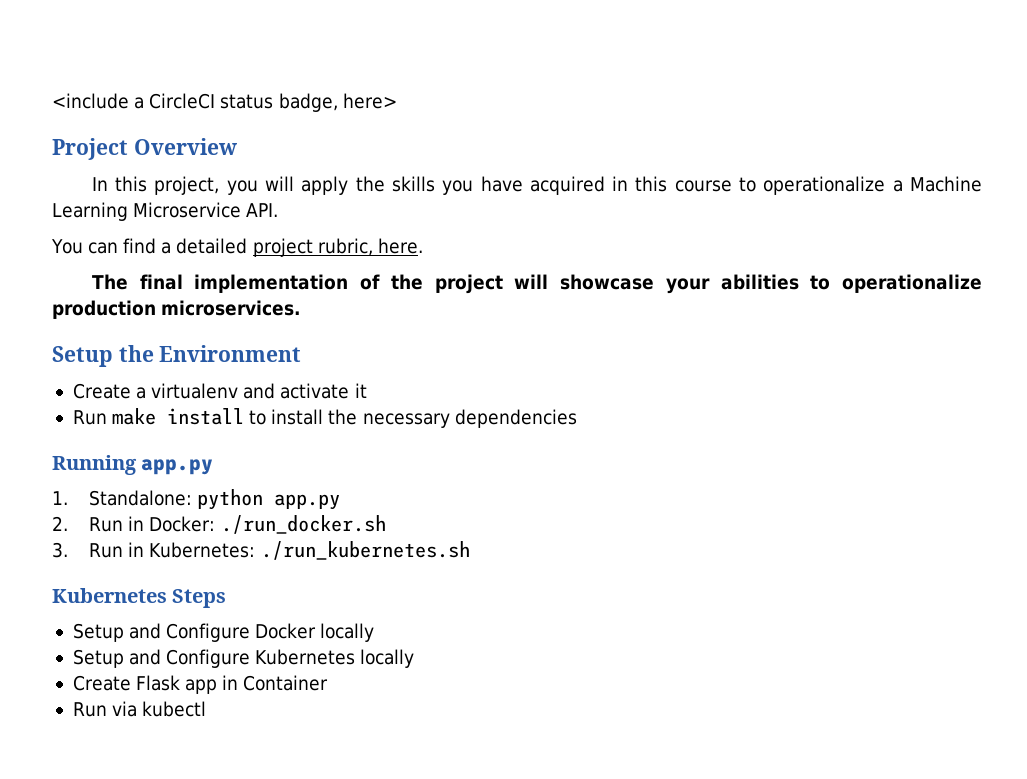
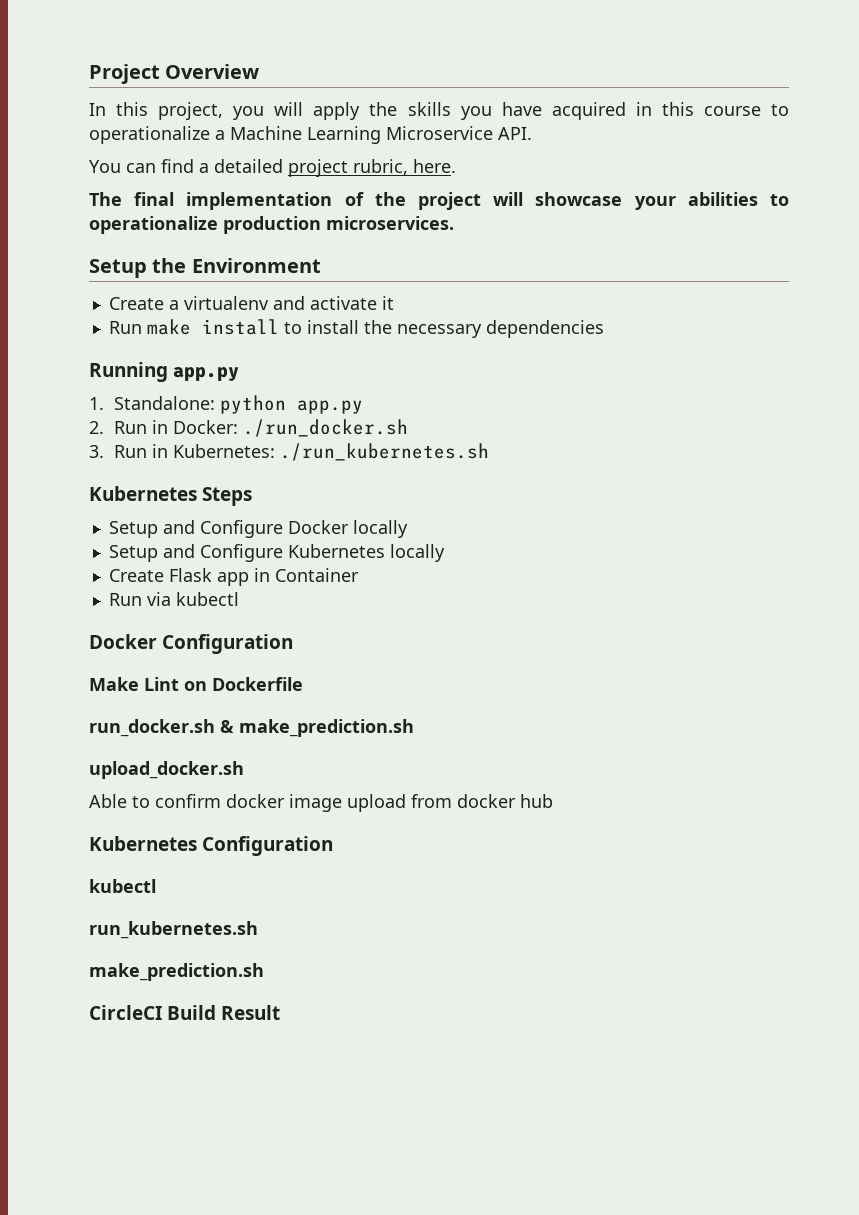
- <include a CircleCI status badge, here>
+ Docker Configuration
+ Make Lint on Dockerfile
+ run_docker.sh & make_prediction.sh
+ upload_docker.sh
+ Able to confirm docker image upload from docker hub
+ Kubernetes Configuration
+ kubectl
+ run_kubernetes.sh
+ make_prediction.sh
+ CircleCI Build Result

